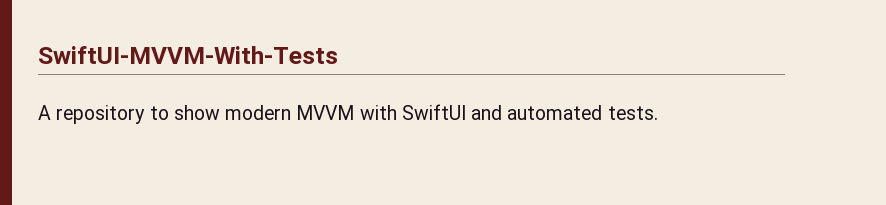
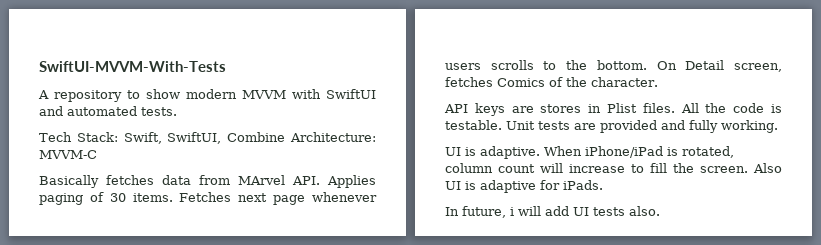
+ Tech Stack: Swift, SwiftUI, Combine Architecture: MVVM-C
+ Basically fetches data from MArvel API. Applies paging of 30 items. Fetches next page whenever users scrolls to the bottom. On Detail screen, fetches Comics of the character.
+ API keys are stores in Plist files. All the code is testable. Unit tests are provided and fully working.
+ UI is adaptive. When iPhone/iPad is rotated, column count will increase to fill the screen. Also UI is adaptive for iPads.
+ In future, i will add UI tests also.

